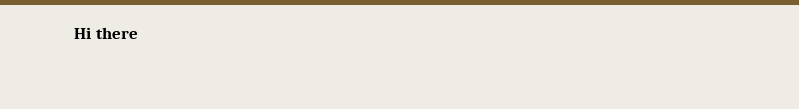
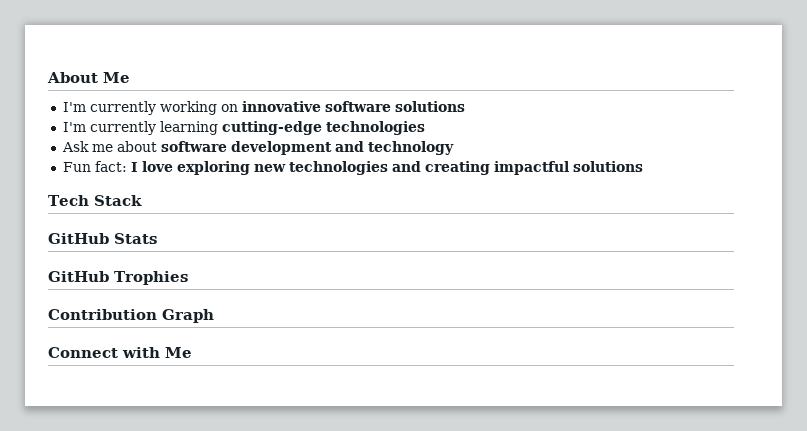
- Hi there
+ About Me
+ I'm currently working on innovative software solutions
+ I'm currently learning cutting-edge technologies
+ Ask me about software development and technology
+ Fun fact: I love exploring new technologies and creating impactful solutions
+ Tech Stack
+ GitHub Stats
+ GitHub Trophies
+ Contribution Graph
+ Connect with Me

